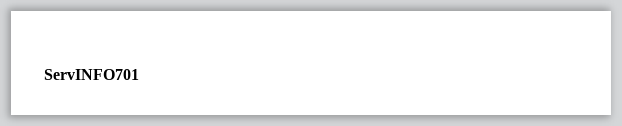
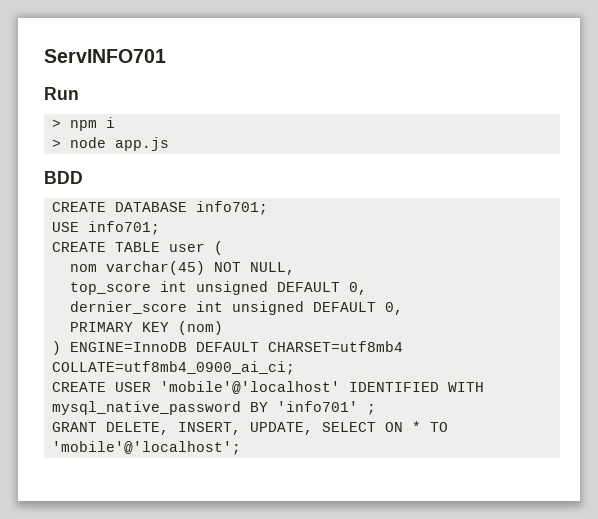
+ Run
+ > npm i
+ > node app.js
+ BDD
+ CREATE DATABASE info701;
+ USE info701;
+ CREATE TABLE user (
+ nom varchar(45) NOT NULL,
+ top_score int unsigned DEFAULT 0,
+ dernier_score int unsigned DEFAULT 0,
+ PRIMARY KEY (nom)
+ ) ENGINE=InnoDB DEFAULT CHARSET=utf8mb4 COLLATE=utf8mb4_0900_ai_ci;
+ CREATE USER 'mobile'@'localhost' IDENTIFIED WITH mysql_native_password BY 'info701' ;
+ GRANT DELETE, INSERT, UPDATE, SELECT ON * TO 'mobile'@'localhost';

